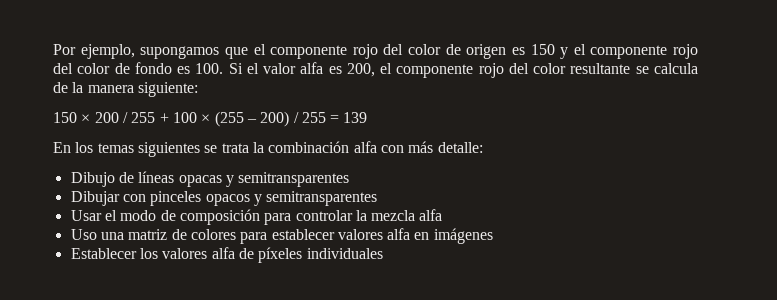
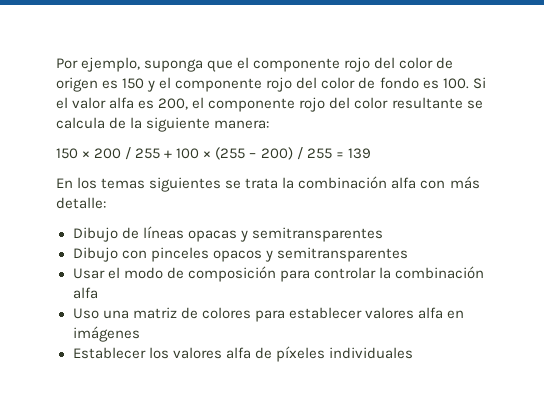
- Por ejemplo, supongamos que el componente rojo del color de origen es 150 y el componente rojo del color de fondo es 100. Si el valor alfa es 200, el componente rojo del color resultante se calcula de la manera siguiente:
+ Por ejemplo, suponga que el componente rojo del color de origen es 150 y el componente rojo del color de fondo es 100. Si el valor alfa es 200, el componente rojo del color resultante se calcula de la siguiente manera:
- Dibujar con pinceles opacos y semitransparentes
+ Dibujo con pinceles opacos y semitransparentes
- Usar el modo de composición para controlar la mezcla alfa
+ Usar el modo de composición para controlar la combinación alfa

